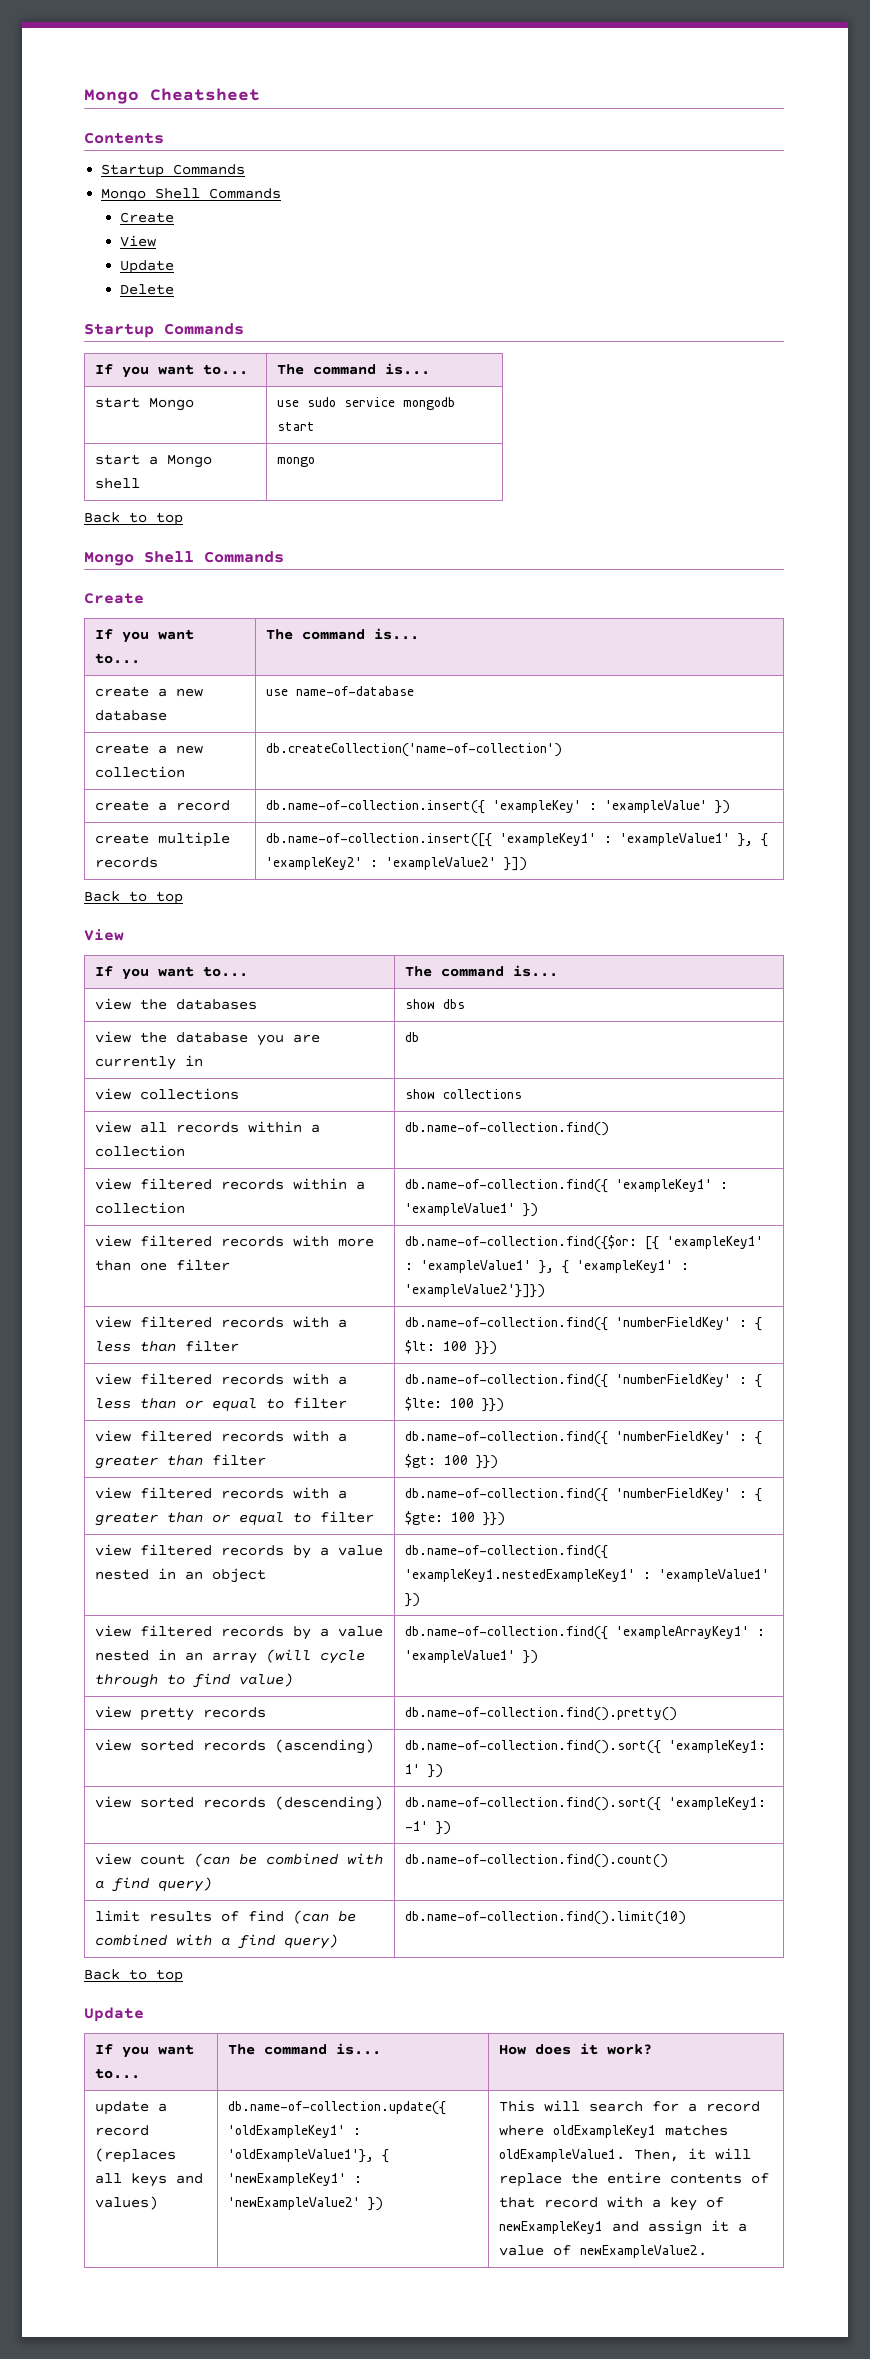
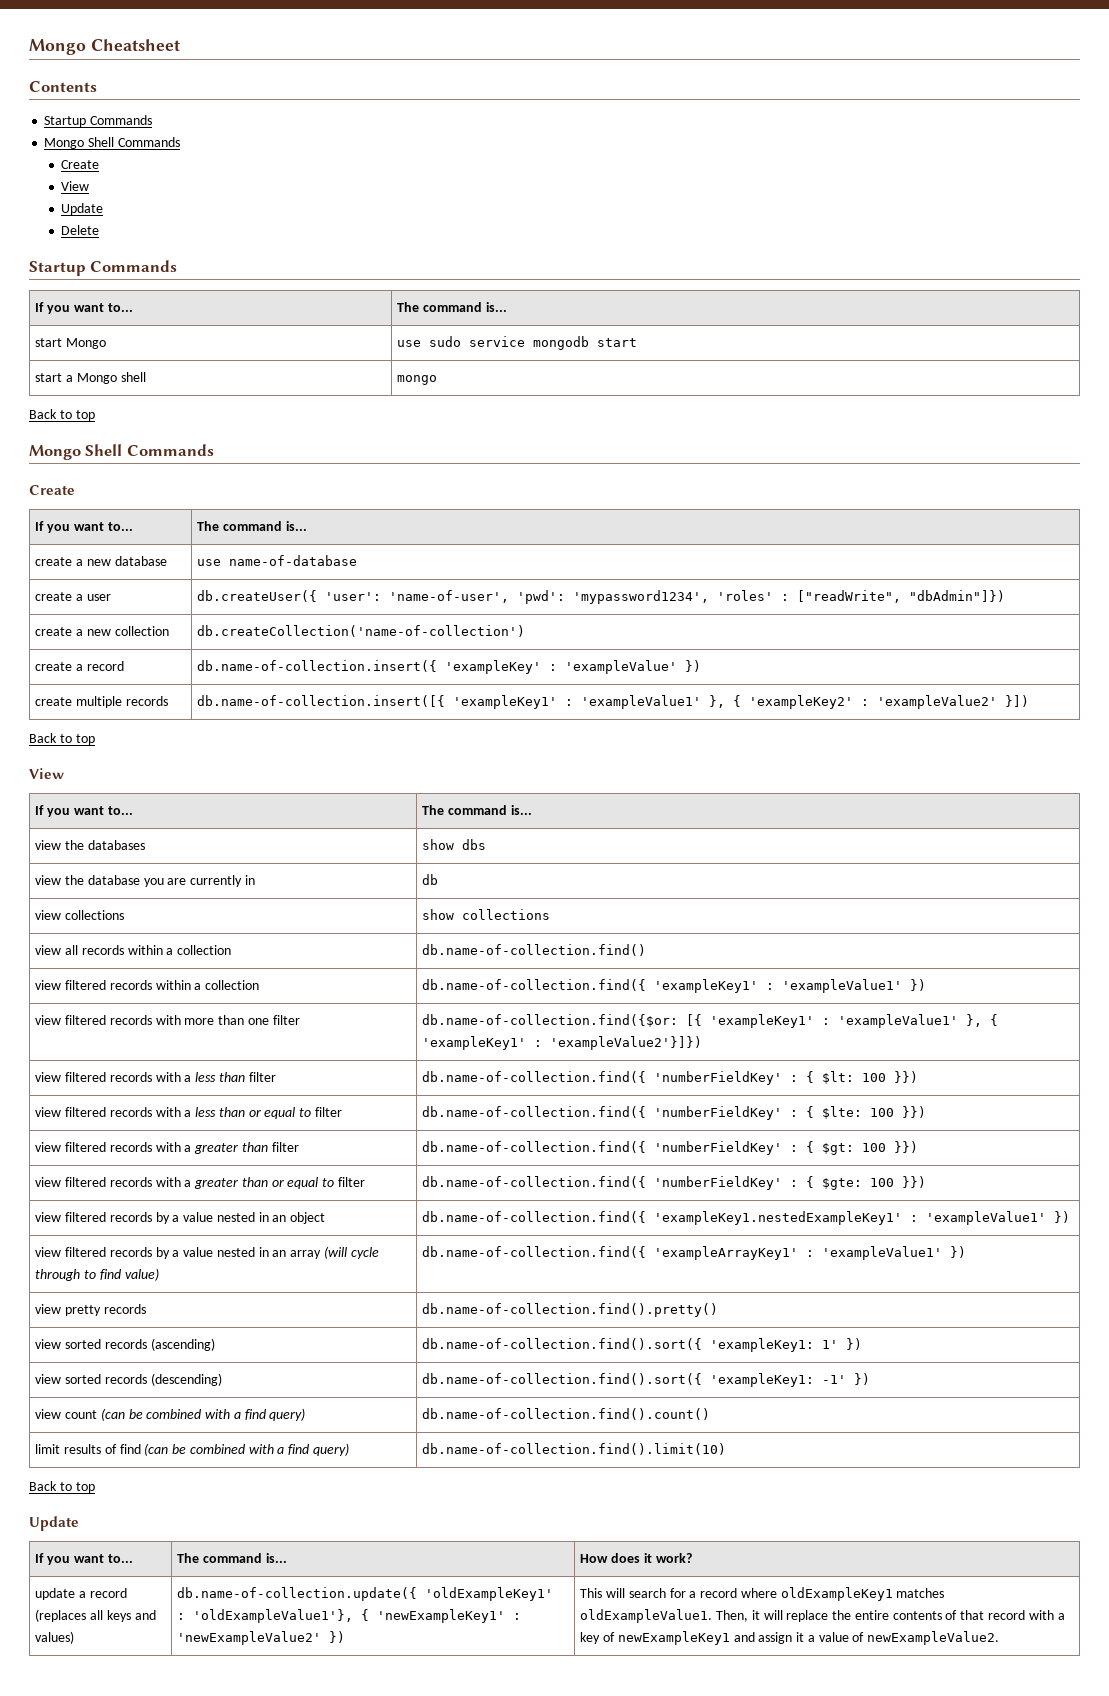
+ create a user | db.createUser({ 'user': 'name-of-user', 'pwd': 'mypassword1234', 'roles' : ["readWrite", "dbAdmin"]})

